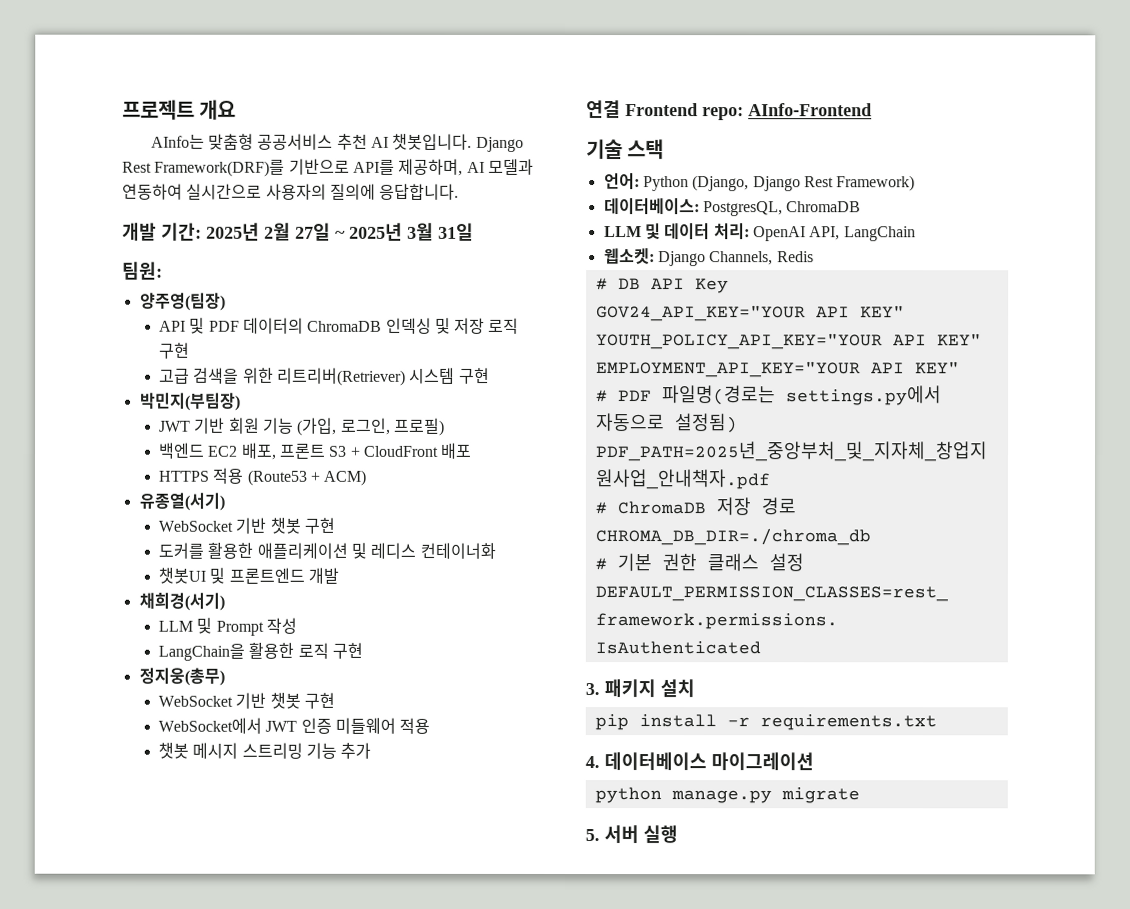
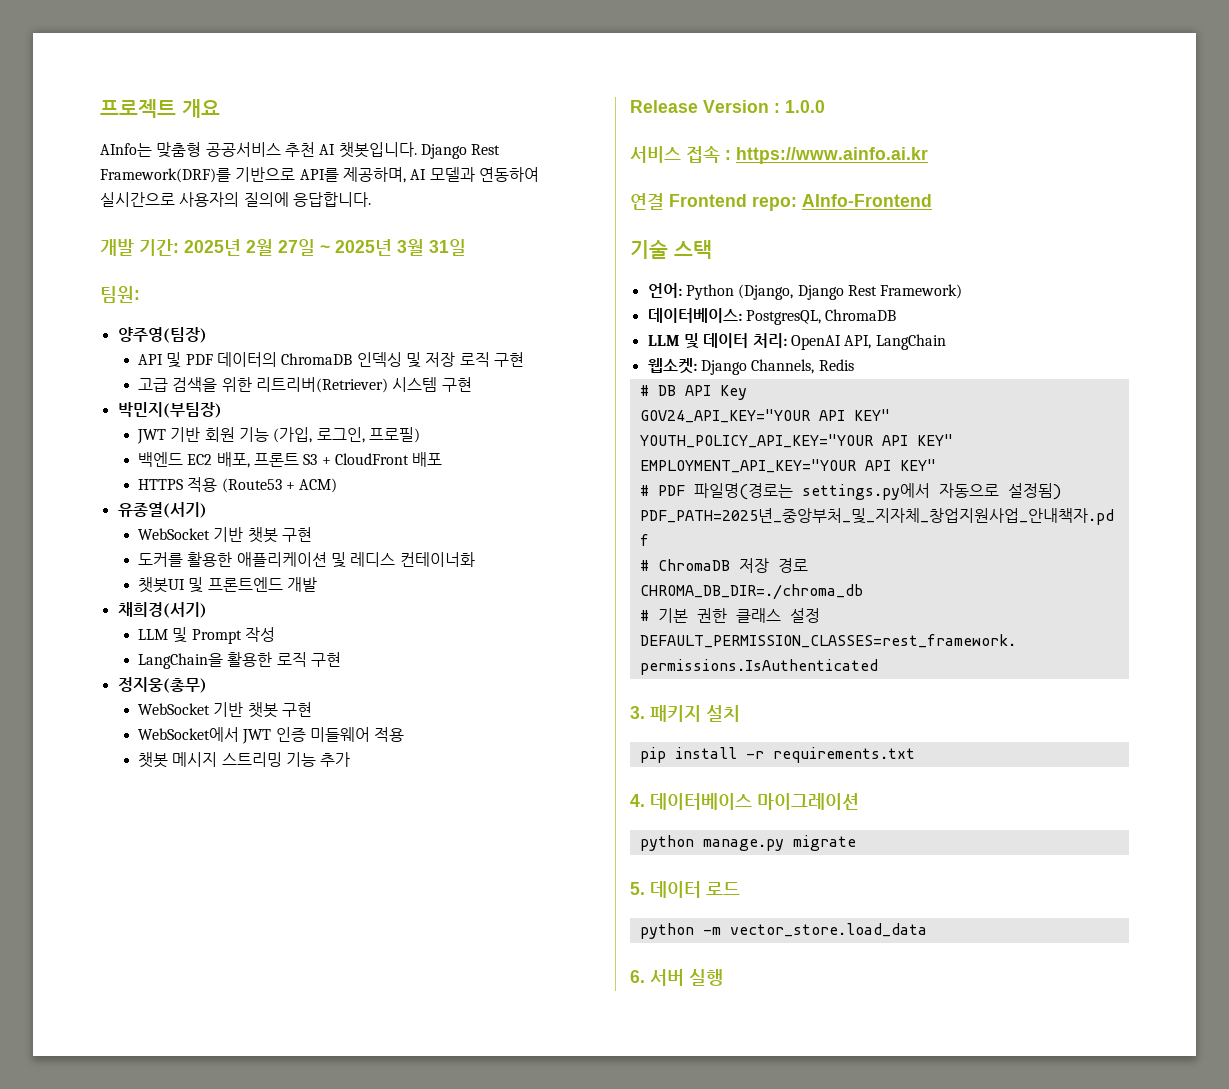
+ Release Version : 1.0.0
+ 서비스 접속 : https://www.ainfo.ai.kr
- 5. 서버 실행
+ 5. 데이터 로드
+ python -m vector_store.load_data
+ 6. 서버 실행

